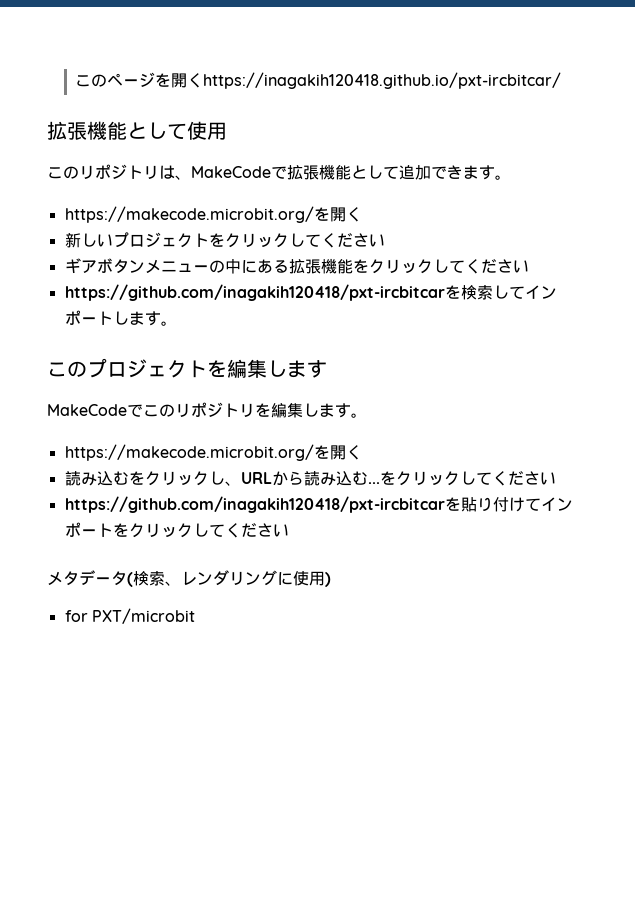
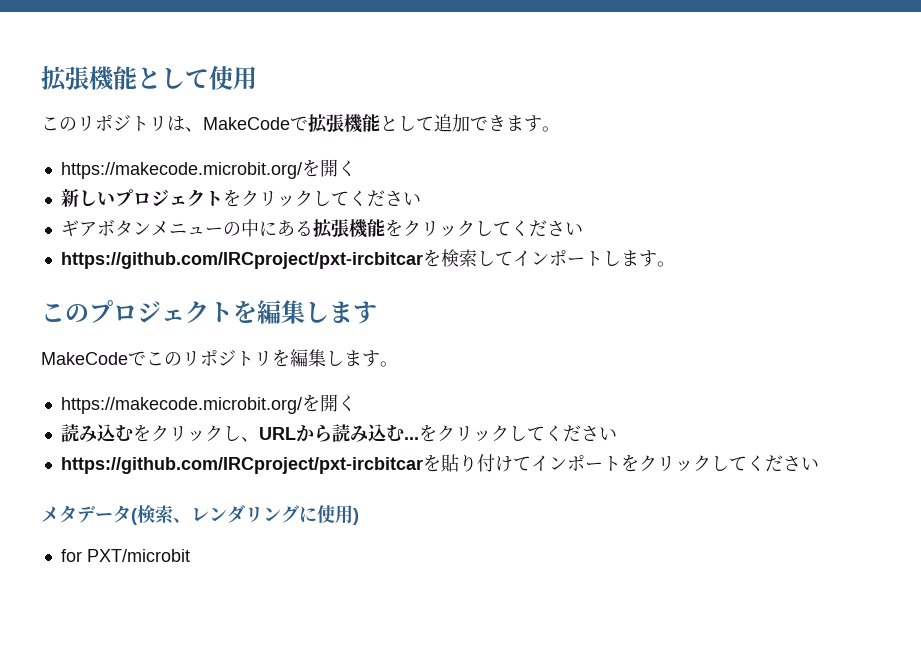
- このページを開くhttps://inagakih120418.github.io/pxt-ircbitcar/
- https://github.com/inagakih120418/pxt-ircbitcarを検索してインポートします。
+ https://github.com/IRCproject/pxt-ircbitcarを検索してインポートします。
- https://github.com/inagakih120418/pxt-ircbitcarを貼り付けてインポートをクリックしてください
+ https://github.com/IRCproject/pxt-ircbitcarを貼り付けてインポートをクリックしてください

